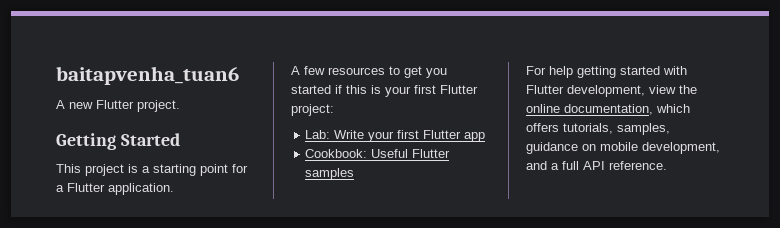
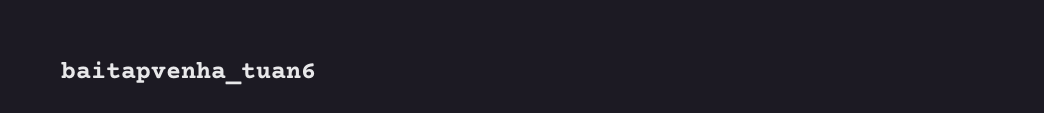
- A new Flutter project.
- Getting Started
- This project is a starting point for a Flutter application.
- A few resources to get you started if this is your first Flutter project:
- Lab: Write your first Flutter app
- Cookbook: Useful Flutter samples
- For help getting started with Flutter development, view the online documentation, which offers tutorials, samples, guidance on mobile development, and a full API reference.

